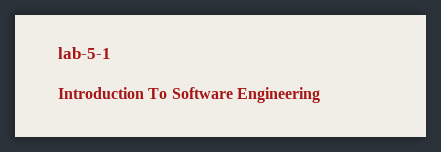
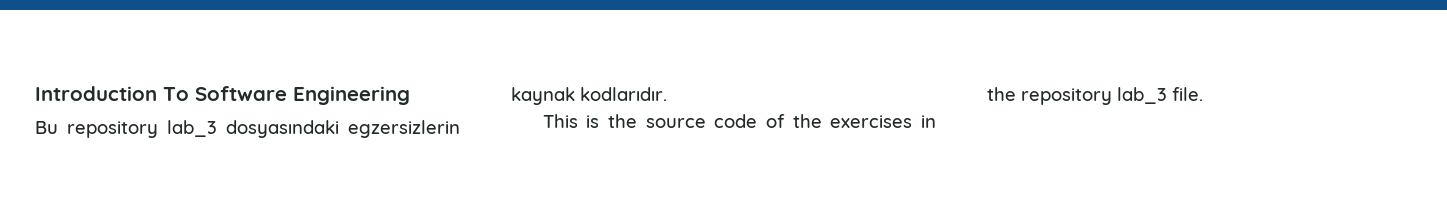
- lab-5-1
+ Bu repository lab_3 dosyasındaki egzersizlerin kaynak kodlarıdır.
+ This is the source code of the exercises in the repository lab_3 file.

